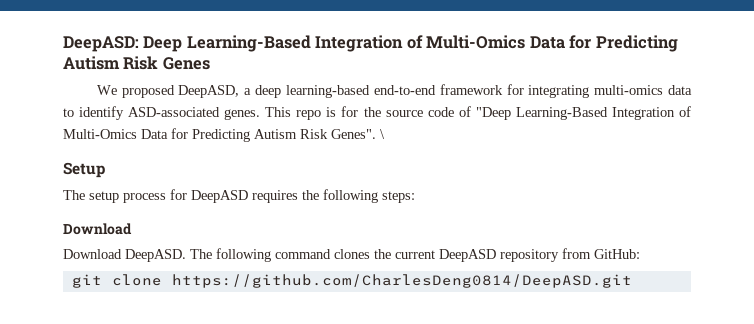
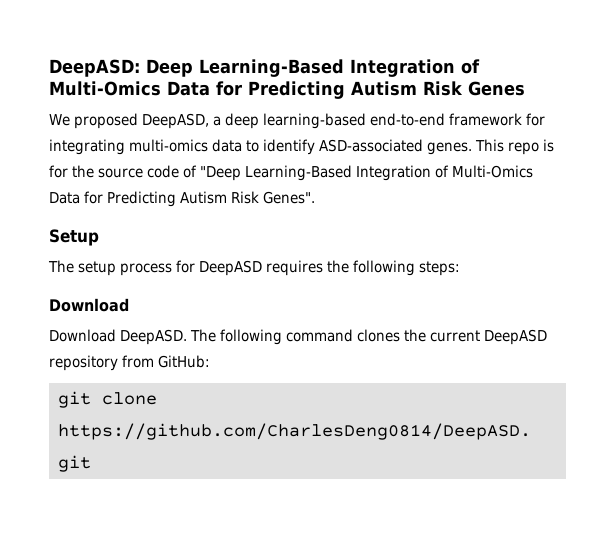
- \

